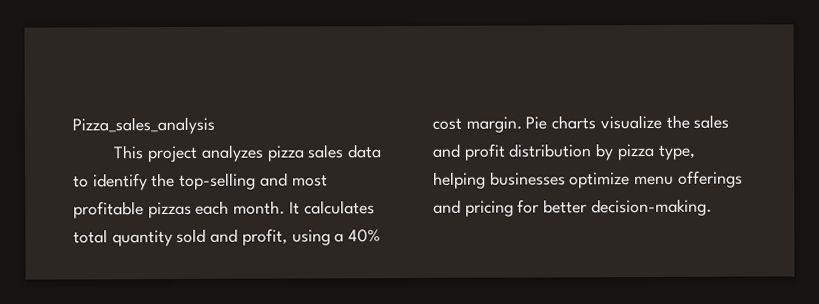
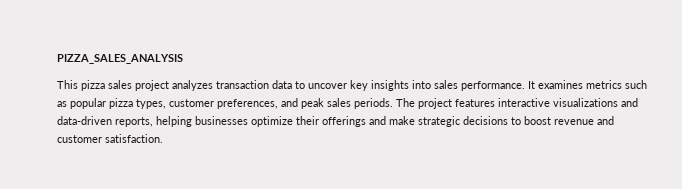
- Pizza_sales_analysis
+ PIZZA_SALES_ANALYSIS
- This project analyzes pizza sales data to identify the top-selling and most profitable pizzas each month. It calculates total quantity sold and profit, using a 40% cost margin. Pie charts visualize the sales and profit distribution by pizza type, helping businesses optimize menu offerings and pricing for better decision-making.
+ This pizza sales project analyzes transaction data to uncover key insights into sales performance. It examines metrics such as popular pizza types, customer preferences, and peak sales periods. The project features interactive visualizations and data-driven reports, helping businesses optimize their offerings and make strategic decisions to boost revenue and customer satisfaction.

